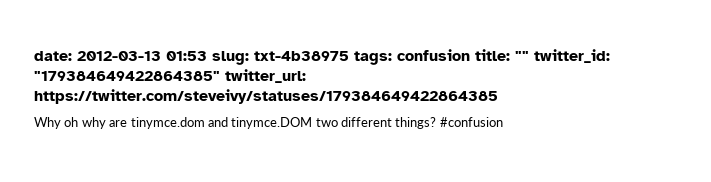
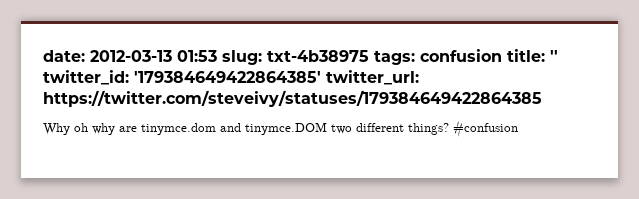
- date: 2012-03-13 01:53 slug: txt-4b38975 tags: confusion title: "" twitter_id: "179384649422864385" twitter_url: https://twitter.com/steveivy/statuses/179384649422864385
+ date: 2012-03-13 01:53 slug: txt-4b38975 tags: confusion title: '' twitter_id: '179384649422864385' twitter_url: https://twitter.com/steveivy/statuses/179384649422864385

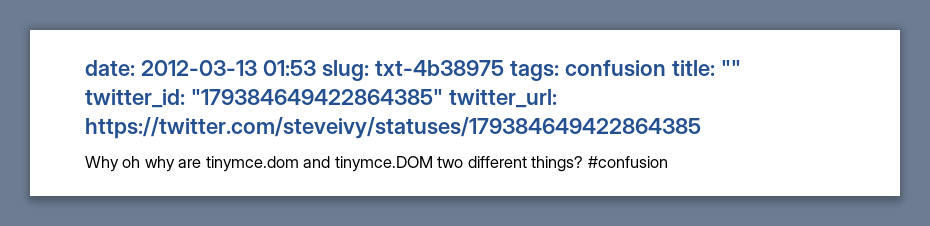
- date: 2012-03-13 01:53 slug: txt-4b38975 tags: confusion title: '' twitter_id: '179384649422864385' twitter_url: https://twitter.com/steveivy/statuses/179384649422864385
+ date: 2012-03-13 01:53 slug: txt-4b38975 tags: confusion title: "" twitter_id: "179384649422864385" twitter_url: https://twitter.com/steveivy/statuses/179384649422864385

